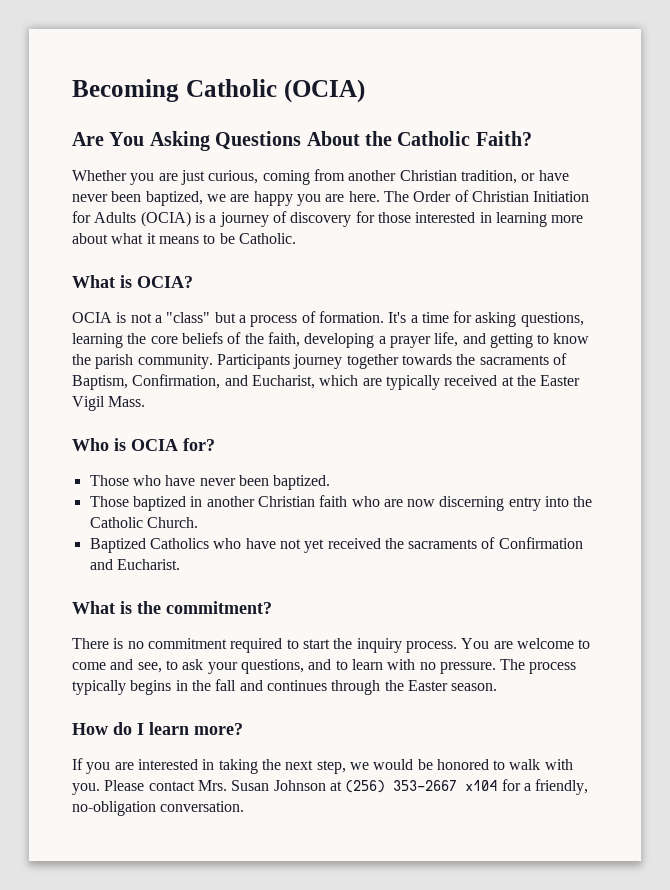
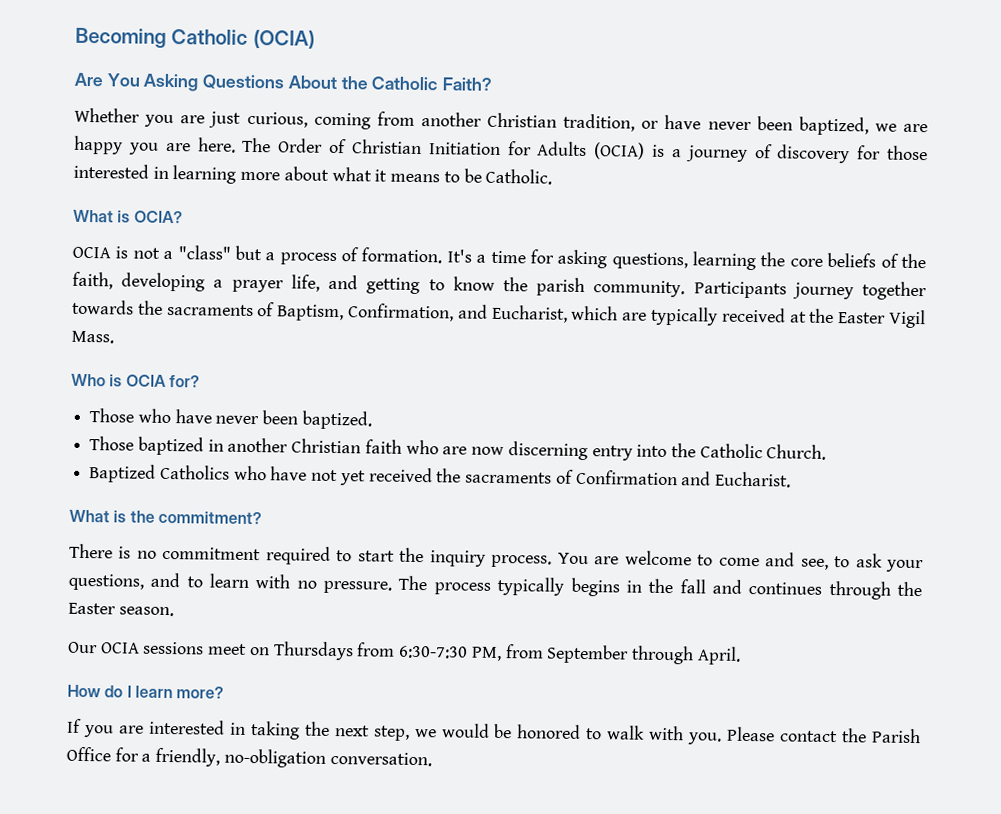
+ Our OCIA sessions meet on Thursdays from 6:30-7:30 PM, from September through April.
- Please contact Mrs. Susan Johnson at (256) 353-2667 x104 for a friendly, no-obligation conversation.
+ Please contact the Parish Office for a friendly, no-obligation conversation.

